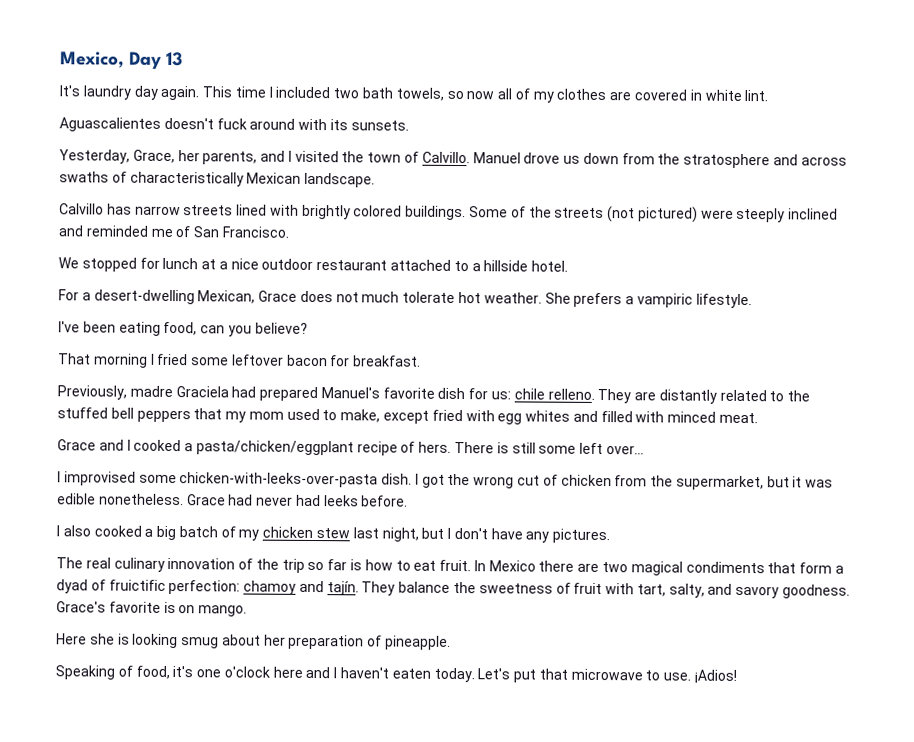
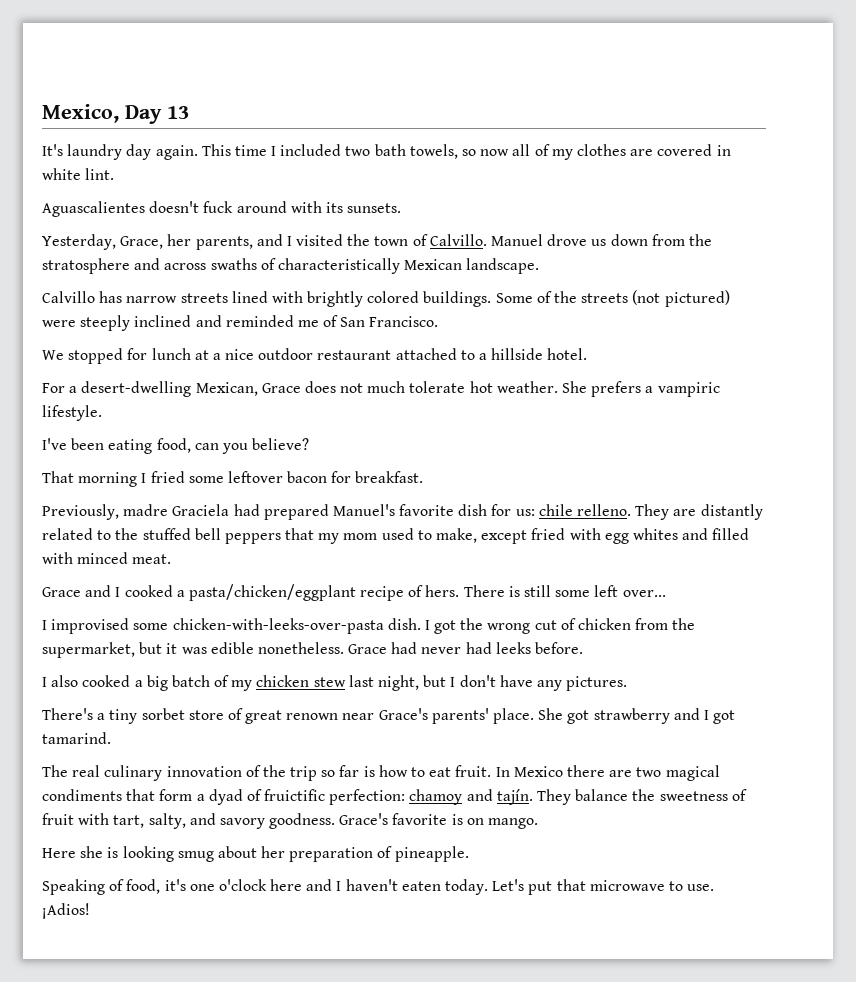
+ There's a tiny sorbet store of great renown near Grace's parents' place. She got strawberry and I got tamarind.

